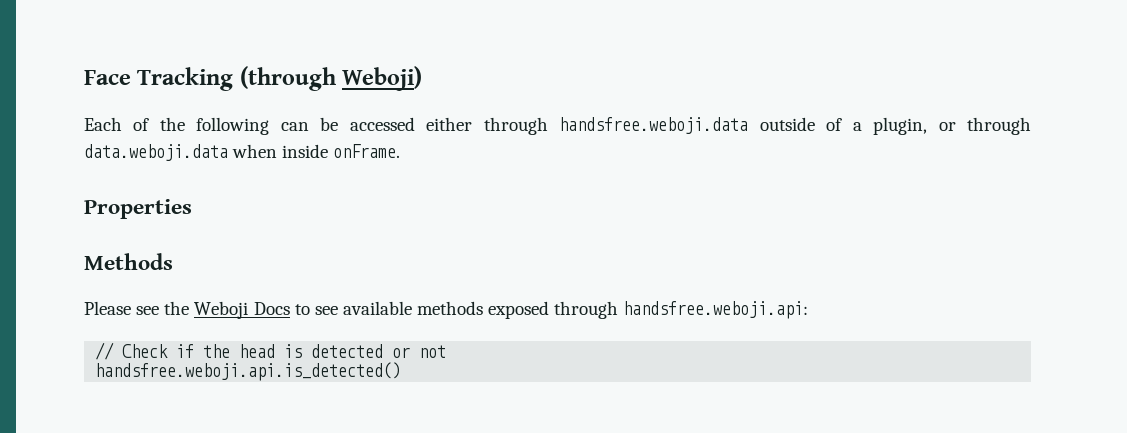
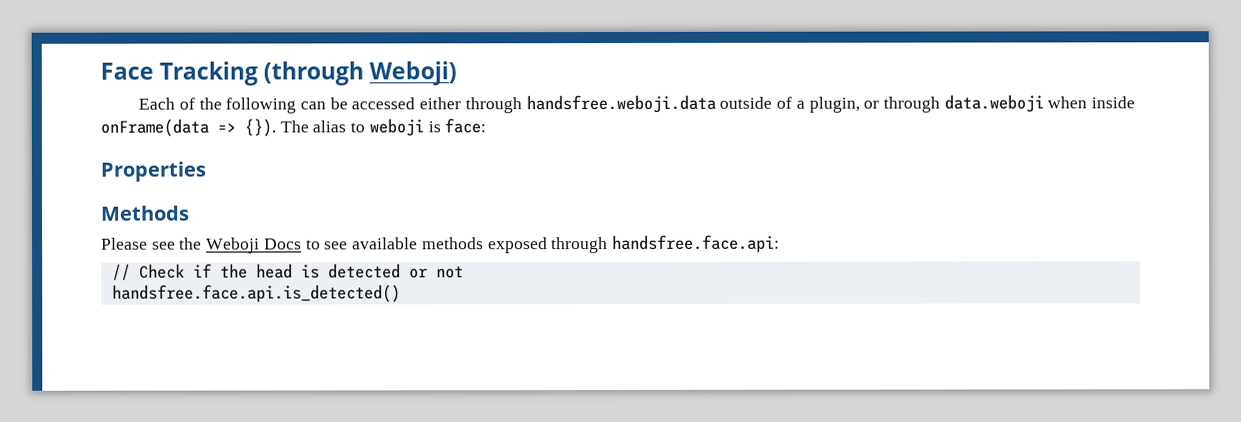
- Each of the following can be accessed either through handsfree.weboji.data outside of a plugin, or through data.weboji.data when inside onFrame.
+ Each of the following can be accessed either through handsfree.weboji.data outside of a plugin, or through data.weboji when inside onFrame(data => {}). The alias to weboji is face:
- Please see the Weboji Docs to see available methods exposed through handsfree.weboji.api:
+ Please see the Weboji Docs to see available methods exposed through handsfree.face.api:
- handsfree.weboji.api.is_detected()
+ handsfree.face.api.is_detected()

